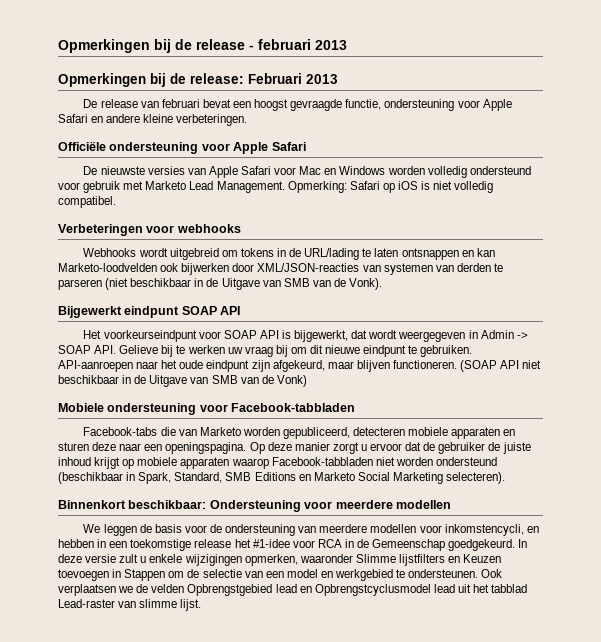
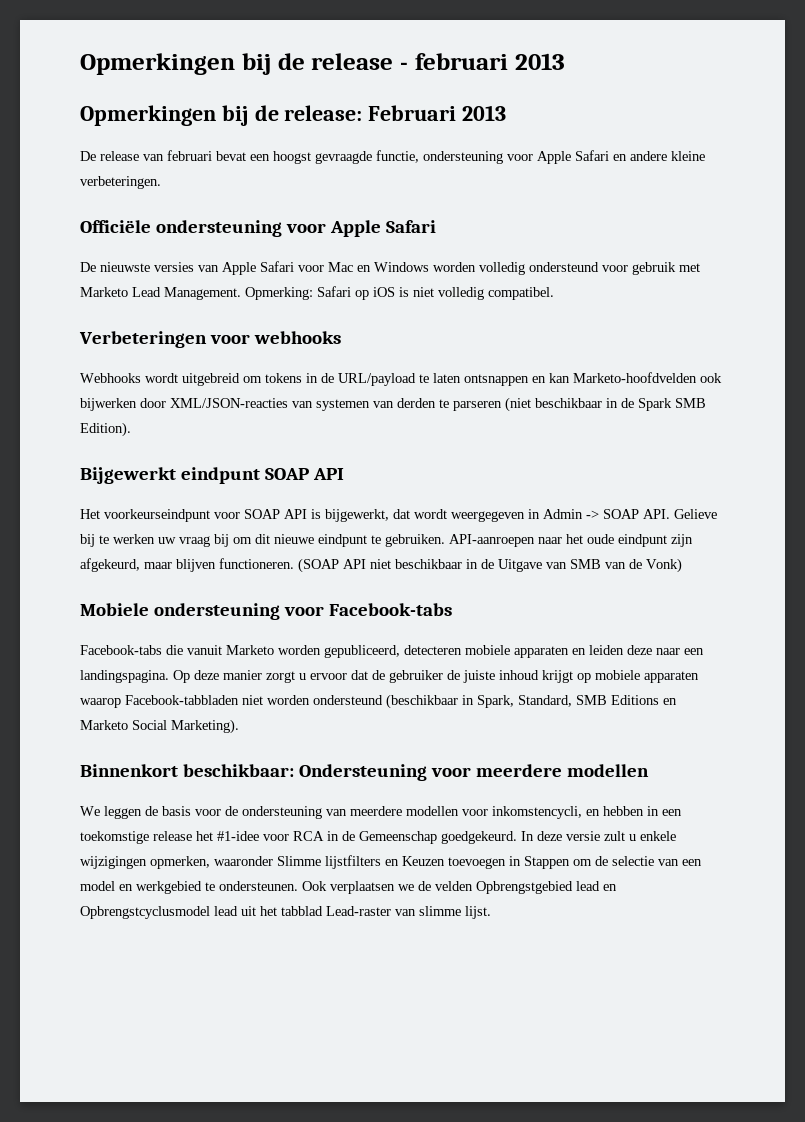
- Webhooks wordt uitgebreid om tokens in de URL/lading te laten ontsnappen en kan Marketo-loodvelden ook bijwerken door XML/JSON-reacties van systemen van derden te parseren (niet beschikbaar in de Uitgave van SMB van de Vonk).
+ Webhooks wordt uitgebreid om tokens in de URL/payload te laten ontsnappen en kan Marketo-hoofdvelden ook bijwerken door XML/JSON-reacties van systemen van derden te parseren (niet beschikbaar in de Spark SMB Edition).
- Mobiele ondersteuning voor Facebook-tabbladen
+ Mobiele ondersteuning voor Facebook-tabs
- Facebook-tabs die van Marketo worden gepubliceerd, detecteren mobiele apparaten en sturen deze naar een openingspagina.
+ Facebook-tabs die vanuit Marketo worden gepubliceerd, detecteren mobiele apparaten en leiden deze naar een landingspagina.
- Op deze manier zorgt u ervoor dat de gebruiker de juiste inhoud krijgt op mobiele apparaten waarop Facebook-tabbladen niet worden ondersteund (beschikbaar in Spark, Standard, SMB Editions en Marketo Social Marketing selecteren).
+ Op deze manier zorgt u ervoor dat de gebruiker de juiste inhoud krijgt op mobiele apparaten waarop Facebook-tabbladen niet worden ondersteund (beschikbaar in Spark, Standard, SMB Editions en Marketo Social Marketing).

